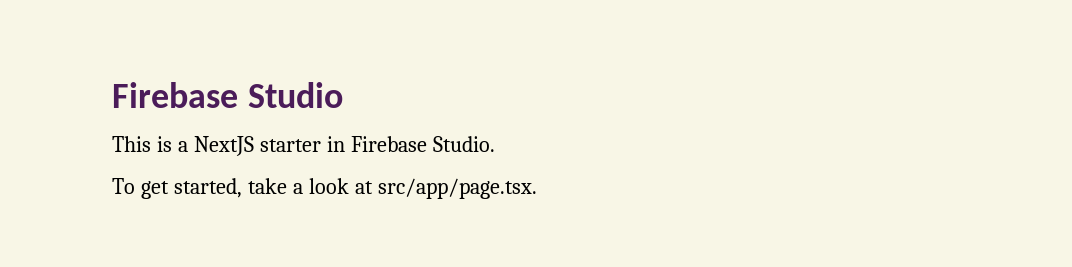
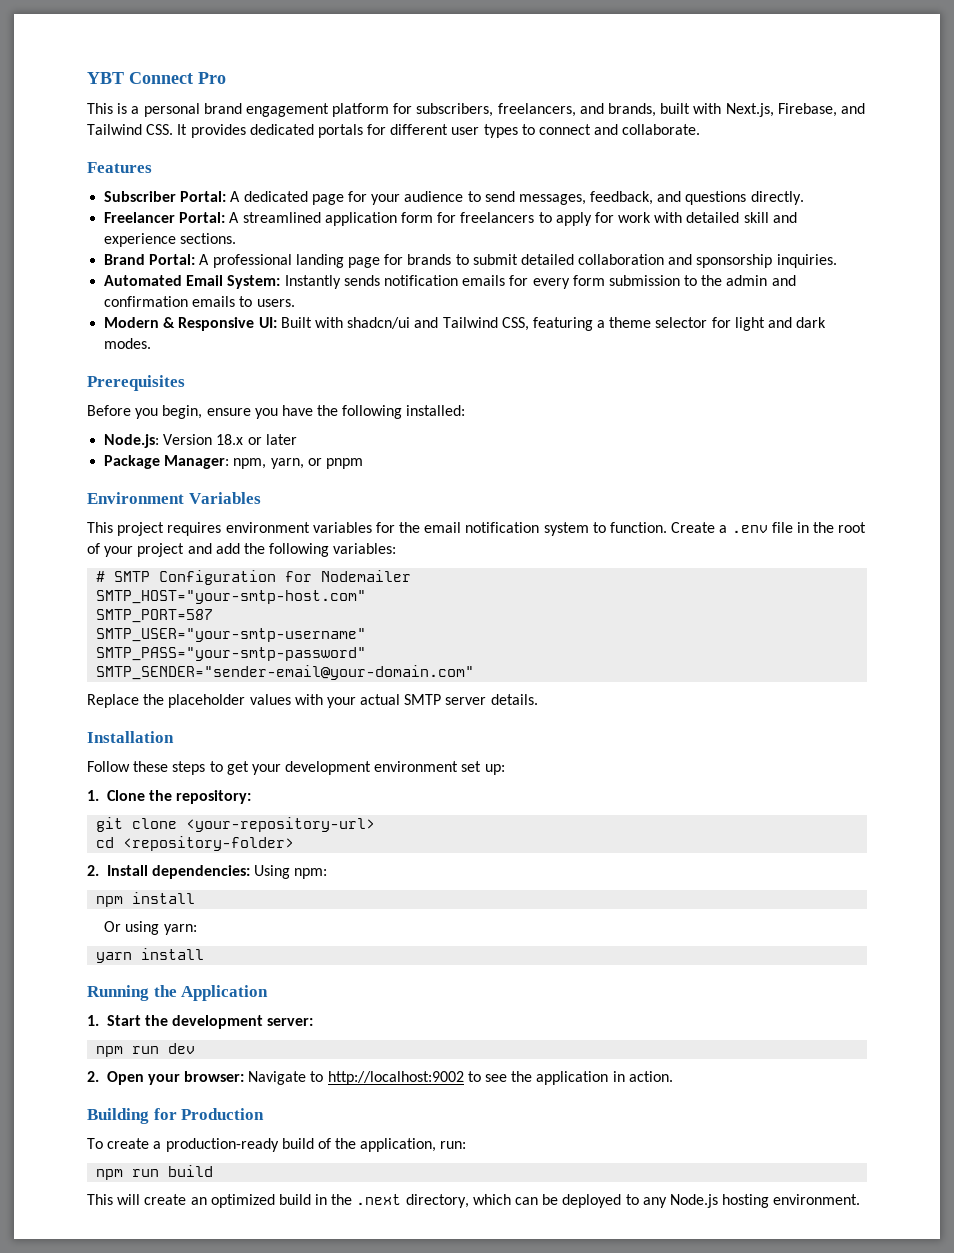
- Firebase Studio
+ YBT Connect Pro
- This is a NextJS starter in Firebase Studio.
- To get started, take a look at src/app/page.tsx.
+ This is a personal brand engagement platform for subscribers, freelancers, and brands, built with Next.js, Firebase, and Tailwind CSS. It provides dedicated portals for different user types to connect and collaborate.
+ Features
+ Subscriber Portal: A dedicated page for your audience to send messages, feedback, and questions directly.
+ Freelancer Portal: A streamlined application form for freelancers to apply for work with detailed skill and experience sections.
+ Brand Portal: A professional landing page for brands to submit detailed collaboration and sponsorship inquiries.
+ Automated Email System: Instantly sends notification emails for every form submission to the admin and confirmation emails to users.
+ Modern & Responsive UI: Built with shadcn/ui and Tailwind CSS, featuring a theme selector for light and dark modes.
+ Prerequisites
+ Before you begin, ensure you have the following installed:
+ Node.js: Version 18.x or later
+ Package Manager: npm, yarn, or pnpm
+ Environment Variables
+ This project requires environment variables for the email notification system to function. Create a .env file in the root of your project and add the following variables:
+ # SMTP Configuration for Nodemailer
+ SMTP_HOST="your-smtp-host.com"
+ SMTP_PORT=587
+ SMTP_USER="your-smtp-username"
+ SMTP_PASS="your-smtp-password"
+ SMTP_SENDER="sender-email@your-domain.com"
+ Replace the placeholder values with your actual SMTP server details.
+ Installation
+ Follow these steps to get your development environment set up:
+ 1. Clone the repository:
+ git clone <your-repository-url>
+ cd <repository-folder>
+ 2. Install dependencies: Using npm:
+ npm install
+ Or using yarn:
+ yarn install
+ Running the Application
+ 1. Start the development server:
+ npm run dev
+ 2. Open your browser: Navigate to http://localhost:9002 to see the application in action.
+ Building for Production
+ To create a production-ready build of the application, run:
+ npm run build
+ This will create an optimized build in the .next directory, which can be deployed to any Node.js hosting environment.

